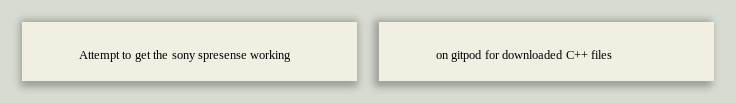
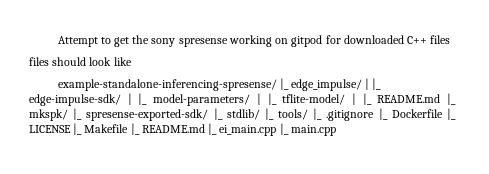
+ files should look like
+ example-standalone-inferencing-spresense/ |_ edge_impulse/ | |_ edge-impulse-sdk/ | |_ model-parameters/ | |_ tflite-model/ | |_ README.md |_ mkspk/ |_ spresense-exported-sdk/ |_ stdlib/ |_ tools/ |_ .gitignore |_ Dockerfile |_ LICENSE |_ Makefile |_ README.md |_ ei_main.cpp |_ main.cpp

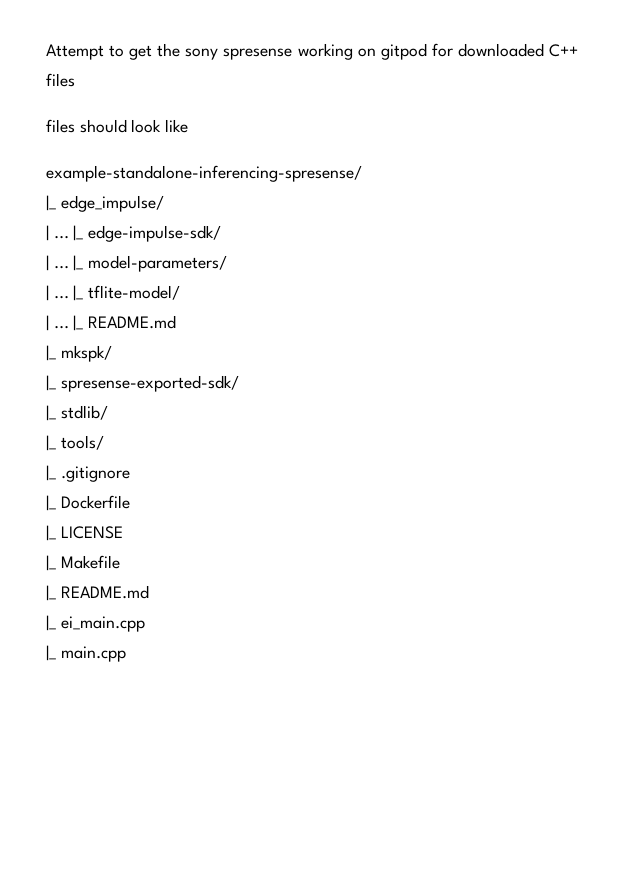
- example-standalone-inferencing-spresense/ |_ edge_impulse/ | |_ edge-impulse-sdk/ | |_ model-parameters/ | |_ tflite-model/ | |_ README.md |_ mkspk/ |_ spresense-exported-sdk/ |_ stdlib/ |_ tools/ |_ .gitignore |_ Dockerfile |_ LICENSE |_ Makefile |_ README.md |_ ei_main.cpp |_ main.cpp
+ example-standalone-inferencing-spresense/
+ |_ edge_impulse/
+ | ... |_ edge-impulse-sdk/
+ | ... |_ model-parameters/
+ | ... |_ tflite-model/
+ | ... |_ README.md
+ |_ mkspk/
+ |_ spresense-exported-sdk/
+ |_ stdlib/
+ |_ tools/
+ |_ .gitignore
+ |_ Dockerfile
+ |_ LICENSE
+ |_ Makefile
+ |_ README.md
+ |_ ei_main.cpp
+ |_ main.cpp

